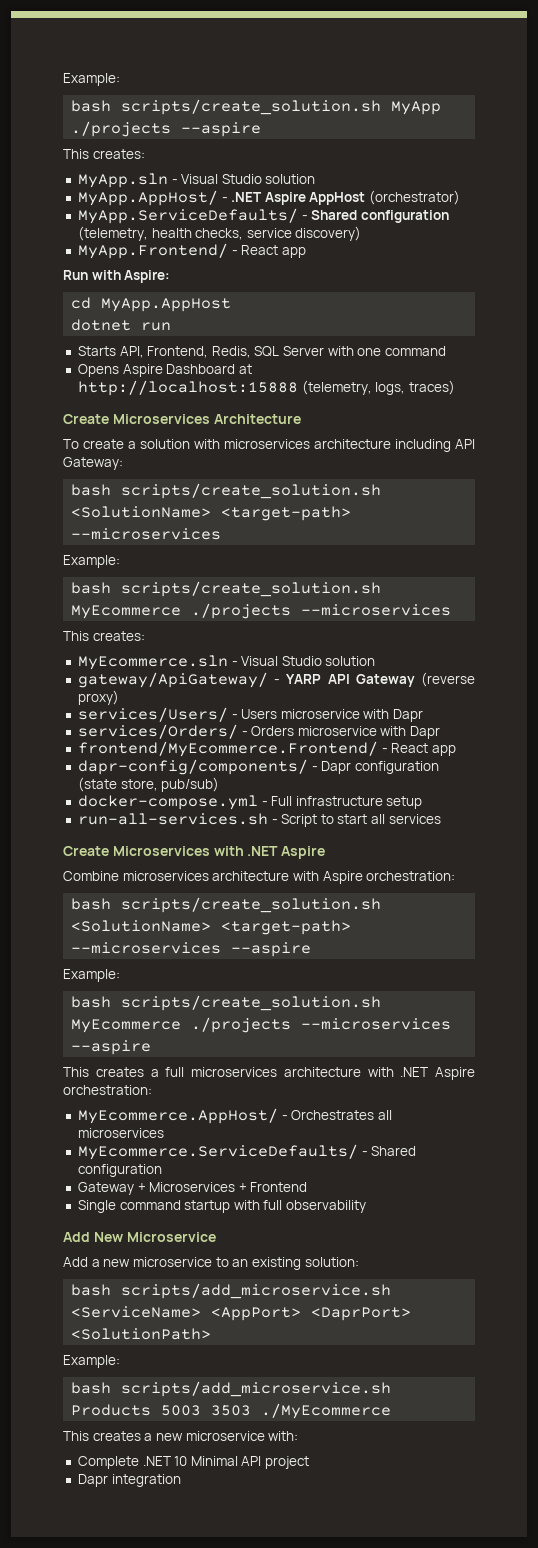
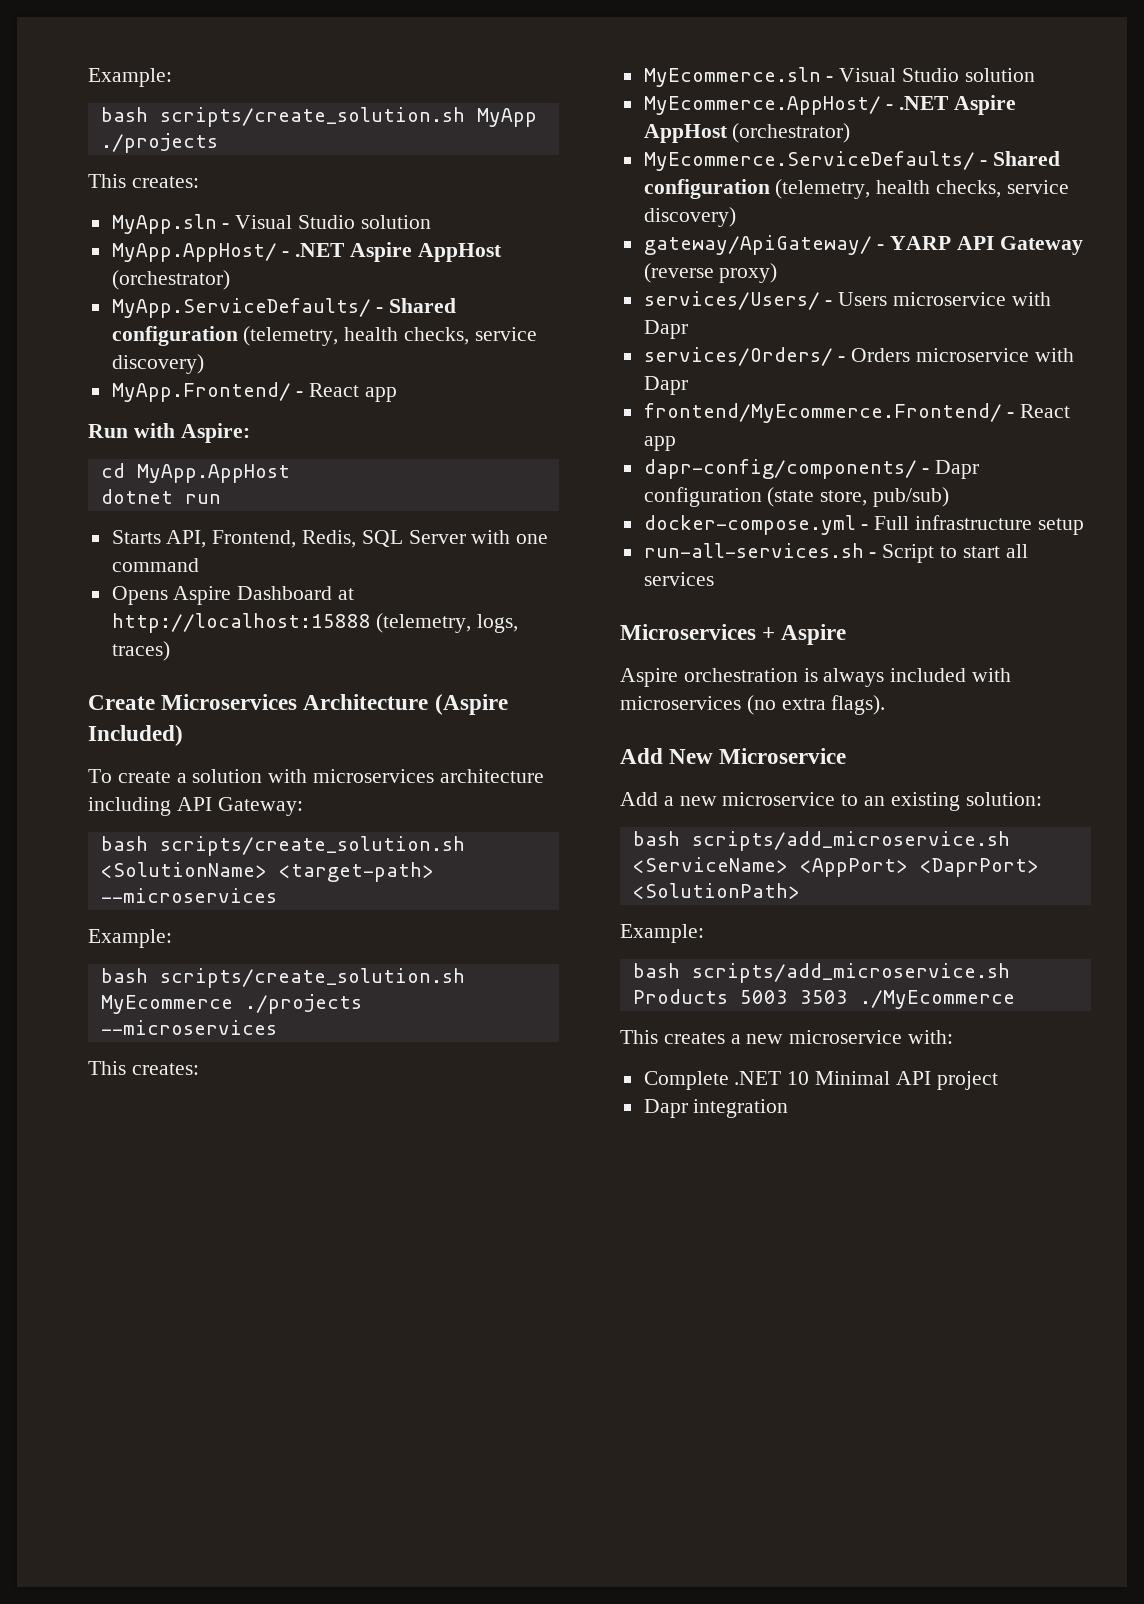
- bash scripts/create_solution.sh MyApp ./projects --aspire
+ bash scripts/create_solution.sh MyApp ./projects
- Create Microservices Architecture
+ Create Microservices Architecture (Aspire Included)
+ MyEcommerce.AppHost/ - .NET Aspire AppHost (orchestrator)
+ MyEcommerce.ServiceDefaults/ - Shared configuration (telemetry, health checks, service discovery)
- Create Microservices with .NET Aspire
- Combine microservices architecture with Aspire orchestration:
- bash scripts/create_solution.sh <SolutionName> <target-path> --microservices --aspire
- Example:
- bash scripts/create_solution.sh MyEcommerce ./projects --microservices --aspire
- This creates a full microservices architecture with .NET Aspire orchestration:
- MyEcommerce.AppHost/ - Orchestrates all microservices
- MyEcommerce.ServiceDefaults/ - Shared configuration
- Gateway + Microservices + Frontend
- Single command startup with full observability
+ Microservices + Aspire
+ Aspire orchestration is always included with microservices (no extra flags).

